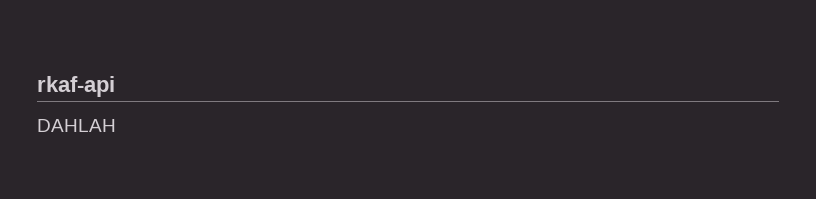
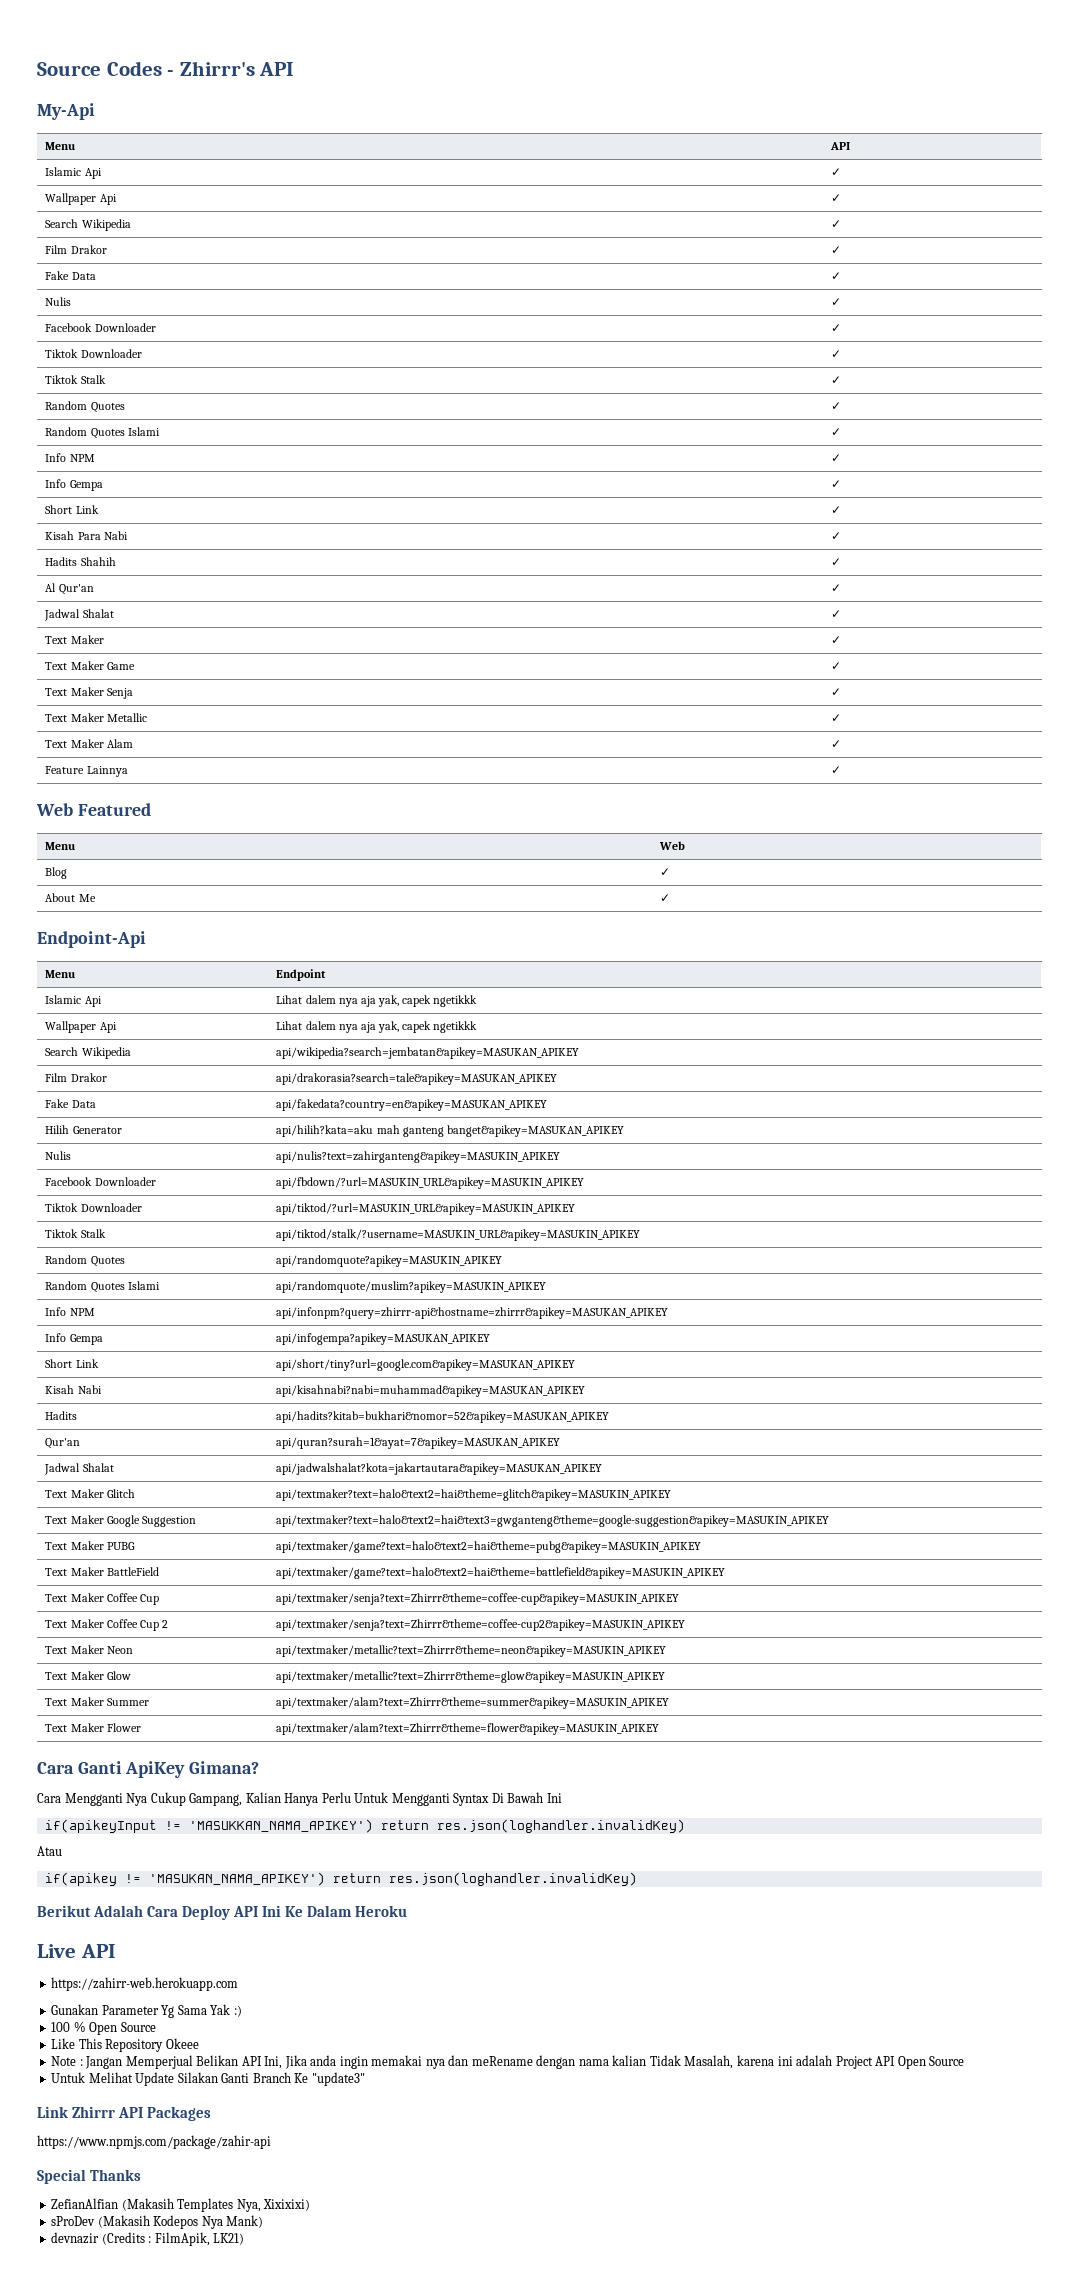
- rkaf-api
- DAHLAH
+ Source Codes - Zhirrr's API
+ My-Api
+ Menu | API
+ Islamic Api | ✓
+ Wallpaper Api | ✓
+ Search Wikipedia | ✓
+ Film Drakor | ✓
+ Fake Data | ✓
+ Nulis | ✓
+ Facebook Downloader | ✓
+ Tiktok Downloader | ✓
+ Tiktok Stalk | ✓
+ Random Quotes | ✓
+ Random Quotes Islami | ✓
+ Info NPM | ✓
+ Info Gempa | ✓
+ Short Link | ✓
+ Kisah Para Nabi | ✓
+ Hadits Shahih | ✓
+ Al Qur'an | ✓
+ Jadwal Shalat | ✓
+ Text Maker | ✓
+ Text Maker Game | ✓
+ Text Maker Senja | ✓
+ Text Maker Metallic | ✓
+ Text Maker Alam | ✓
+ Feature Lainnya | ✓
+ Web Featured
+ Menu | Web
+ Blog | ✓
+ About Me | ✓
+ Endpoint-Api
+ Menu | Endpoint
+ Islamic Api | Lihat dalem nya aja yak, capek ngetikkk
+ Wallpaper Api | Lihat dalem nya aja yak, capek ngetikkk
+ Search Wikipedia | api/wikipedia?search=jembatan&apikey=MASUKAN_APIKEY
+ Film Drakor | api/drakorasia?search=tale&apikey=MASUKAN_APIKEY
+ Fake Data | api/fakedata?country=en&apikey=MASUKAN_APIKEY
+ Hilih Generator | api/hilih?kata=aku mah ganteng banget&apikey=MASUKAN_APIKEY
+ Nulis | api/nulis?text=zahirganteng&apikey=MASUKIN_APIKEY
+ Facebook Downloader | api/fbdown/?url=MASUKIN_URL&apikey=MASUKIN_APIKEY
+ Tiktok Downloader | api/tiktod/?url=MASUKIN_URL&apikey=MASUKIN_APIKEY
+ Tiktok Stalk | api/tiktod/stalk/?username=MASUKIN_URL&apikey=MASUKIN_APIKEY
+ Random Quotes | api/randomquote?apikey=MASUKIN_APIKEY
+ Random Quotes Islami | api/randomquote/muslim?apikey=MASUKIN_APIKEY
+ Info NPM | api/infonpm?query=zhirrr-api&hostname=zhirrr&apikey=MASUKAN_APIKEY
+ Info Gempa | api/infogempa?apikey=MASUKAN_APIKEY
+ Short Link | api/short/tiny?url=google.com&apikey=MASUKAN_APIKEY
+ Kisah Nabi | api/kisahnabi?nabi=muhammad&apikey=MASUKAN_APIKEY
+ Hadits | api/hadits?kitab=bukhari&nomor=52&apikey=MASUKAN_APIKEY
+ Qur'an | api/quran?surah=1&ayat=7&apikey=MASUKAN_APIKEY
+ Jadwal Shalat | api/jadwalshalat?kota=jakartautara&apikey=MASUKAN_APIKEY
+ Text Maker Glitch | api/textmaker?text=halo&text2=hai&theme=glitch&apikey=MASUKIN_APIKEY
+ Text Maker Google Suggestion | api/textmaker?text=halo&text2=hai&text3=gwganteng&theme=google-suggestion&apikey=MASUKIN_APIKEY
+ Text Maker PUBG | api/textmaker/game?text=halo&text2=hai&theme=pubg&apikey=MASUKIN_APIKEY
+ Text Maker BattleField | api/textmaker/game?text=halo&text2=hai&theme=battlefield&apikey=MASUKIN_APIKEY
+ Text Maker Coffee Cup | api/textmaker/senja?text=Zhirrr&theme=coffee-cup&apikey=MASUKIN_APIKEY
+ Text Maker Coffee Cup 2 | api/textmaker/senja?text=Zhirrr&theme=coffee-cup2&apikey=MASUKIN_APIKEY
+ Text Maker Neon | api/textmaker/metallic?text=Zhirrr&theme=neon&apikey=MASUKIN_APIKEY
+ Text Maker Glow | api/textmaker/metallic?text=Zhirrr&theme=glow&apikey=MASUKIN_APIKEY
+ Text Maker Summer | api/textmaker/alam?text=Zhirrr&theme=summer&apikey=MASUKIN_APIKEY
+ Text Maker Flower | api/textmaker/alam?text=Zhirrr&theme=flower&apikey=MASUKIN_APIKEY
+ Cara Ganti ApiKey Gimana?
+ Cara Mengganti Nya Cukup Gampang, Kalian Hanya Perlu Untuk Mengganti Syntax Di Bawah Ini
+ if(apikeyInput != 'MASUKKAN_NAMA_APIKEY') return res.json(loghandler.invalidKey)
+ Atau
+ if(apikey != 'MASUKAN_NAMA_APIKEY') return res.json(loghandler.invalidKey)
+ Berikut Adalah Cara Deploy API Ini Ke Dalam Heroku
+ Live API
+ https://zahirr-web.herokuapp.com
+ Gunakan Parameter Yg Sama Yak :)
+ 100 % Open Source
+ Like This Repository Okeee
+ Note : Jangan Memperjual Belikan API Ini, Jika anda ingin memakai nya dan meRename dengan nama kalian Tidak Masalah, karena ini adalah Project API Open Source
+ Untuk Melihat Update Silakan Ganti Branch Ke "update3"
+ Link Zhirrr API Packages
+ https://www.npmjs.com/package/zahir-api
+ Special Thanks
+ ZefianAlfian (Makasih Templates Nya, Xixixixi)
+ sProDev (Makasih Kodepos Nya Mank)
+ devnazir (Credits : FilmApik, LK21)

